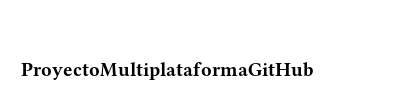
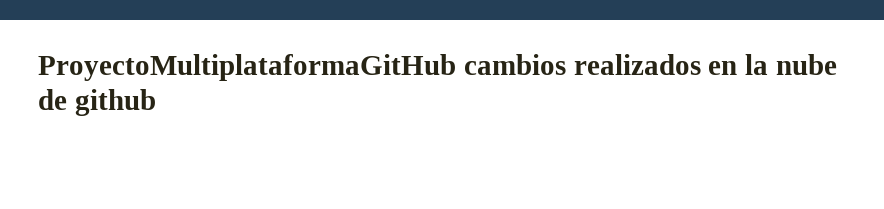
- ProyectoMultiplataformaGitHub
+ ProyectoMultiplataformaGitHub cambios realizados en la nube de github

